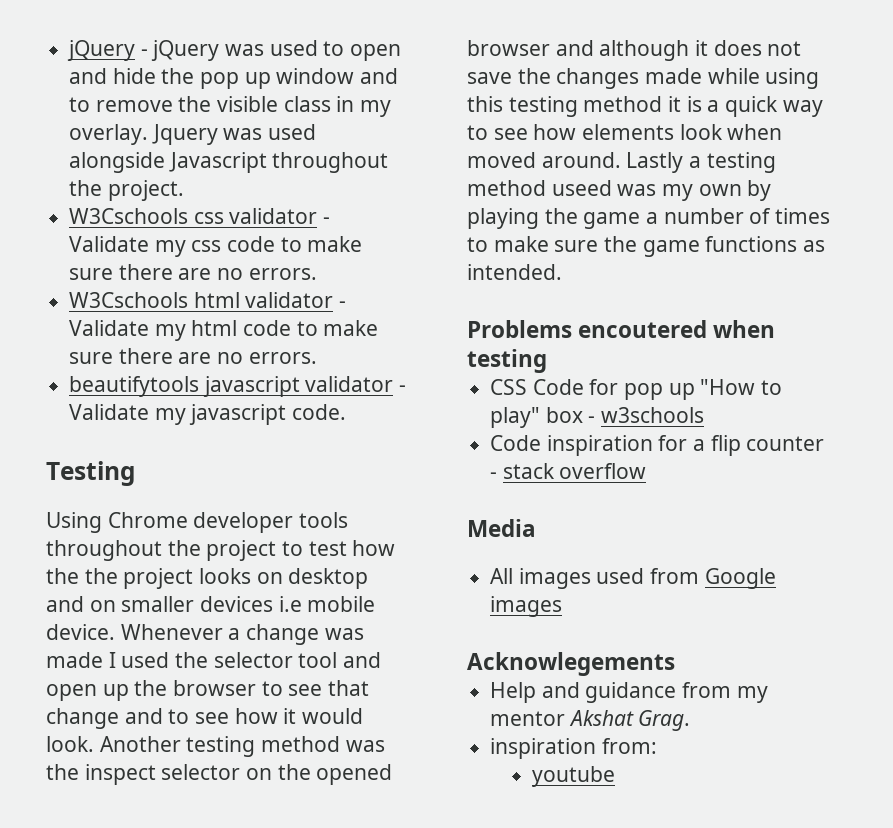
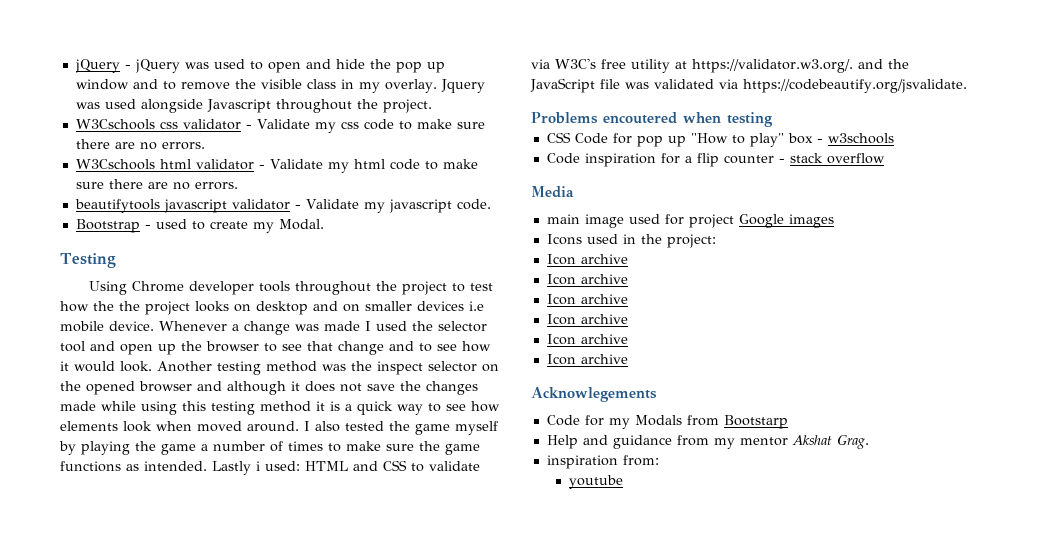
+ Bootstrap - used to create my Modal.
- Lastly a testing method useed was my own by playing the game a number of times to make sure the game functions as intended.
+ I also tested the game myself by playing the game a number of times to make sure the game functions as intended. Lastly i used: HTML and CSS to validate via W3C's free utility at https://validator.w3.org/. and the JavaScript file was validated via https://codebeautify.org/jsvalidate.
- All images used from Google images
+ main image used for project Google images
+ Icons used in the project:
+ Icon archive
+ Icon archive
+ Icon archive
+ Icon archive
+ Icon archive
+ Icon archive
  Acknowlegements
+ Code for my Modals from Bootstarp

